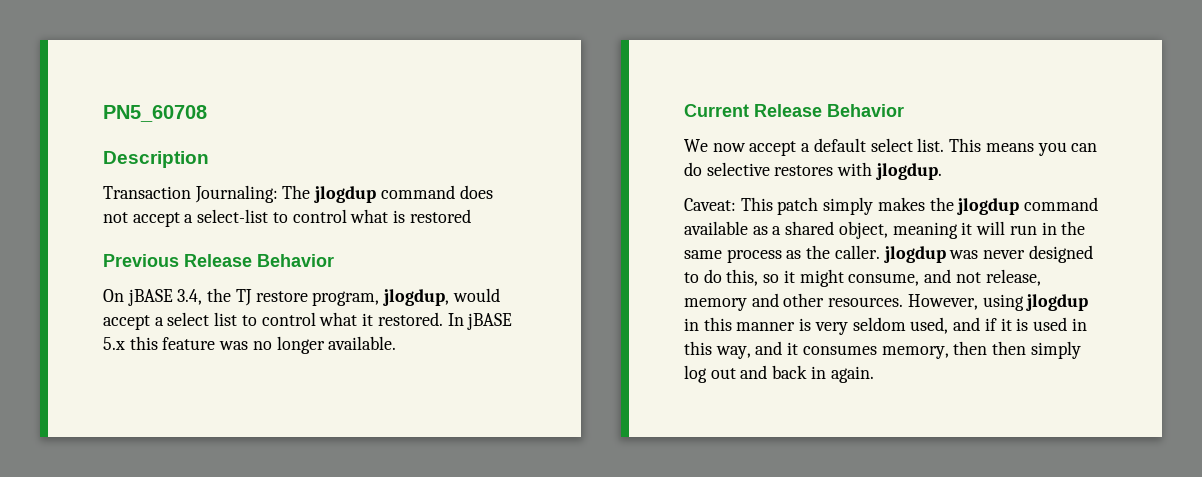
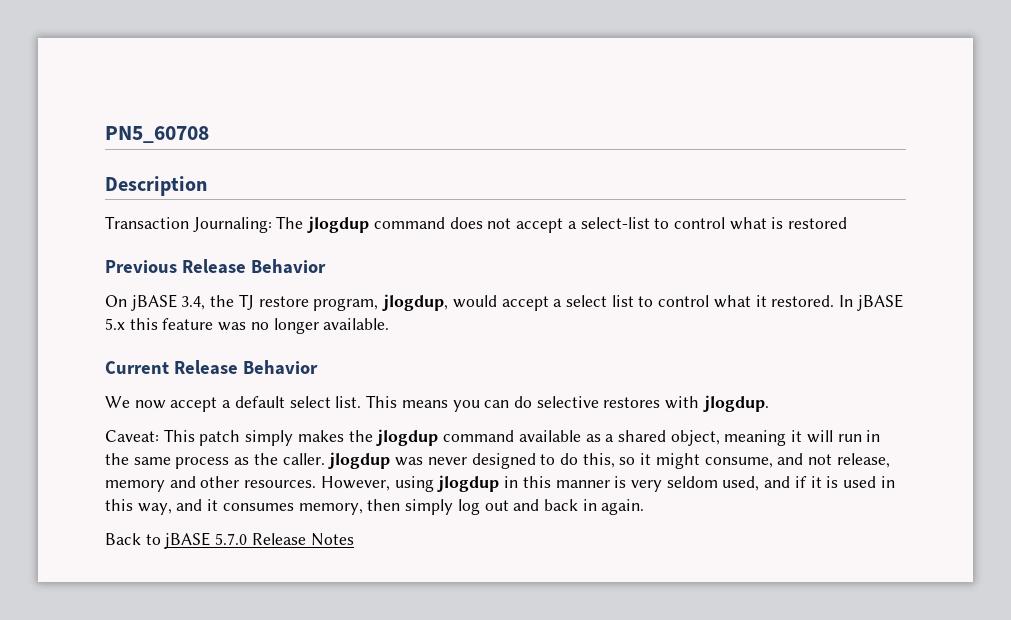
- However, using jlogdup in this manner is very seldom used, and if it is used in this way, and it consumes memory, then then simply log out and back in again.
+ However, using jlogdup in this manner is very seldom used, and if it is used in this way, and it consumes memory, then simply log out and back in again.
+ Back to jBASE 5.7.0 Release Notes

